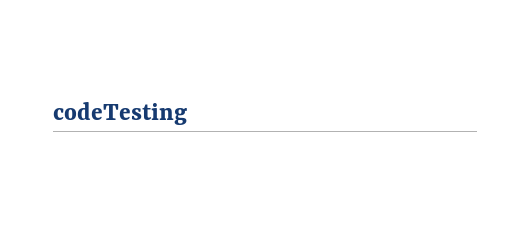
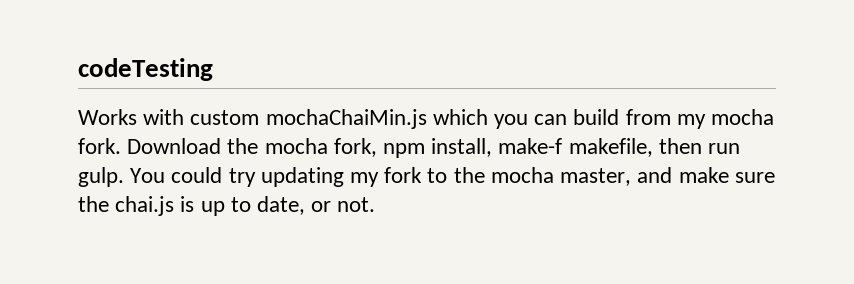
+ Works with custom mochaChaiMin.js which you can build from my mocha fork. Download the mocha fork, npm install, make-f makefile, then run gulp. You could try updating my fork to the mocha master, and make sure the chai.js is up to date, or not.

